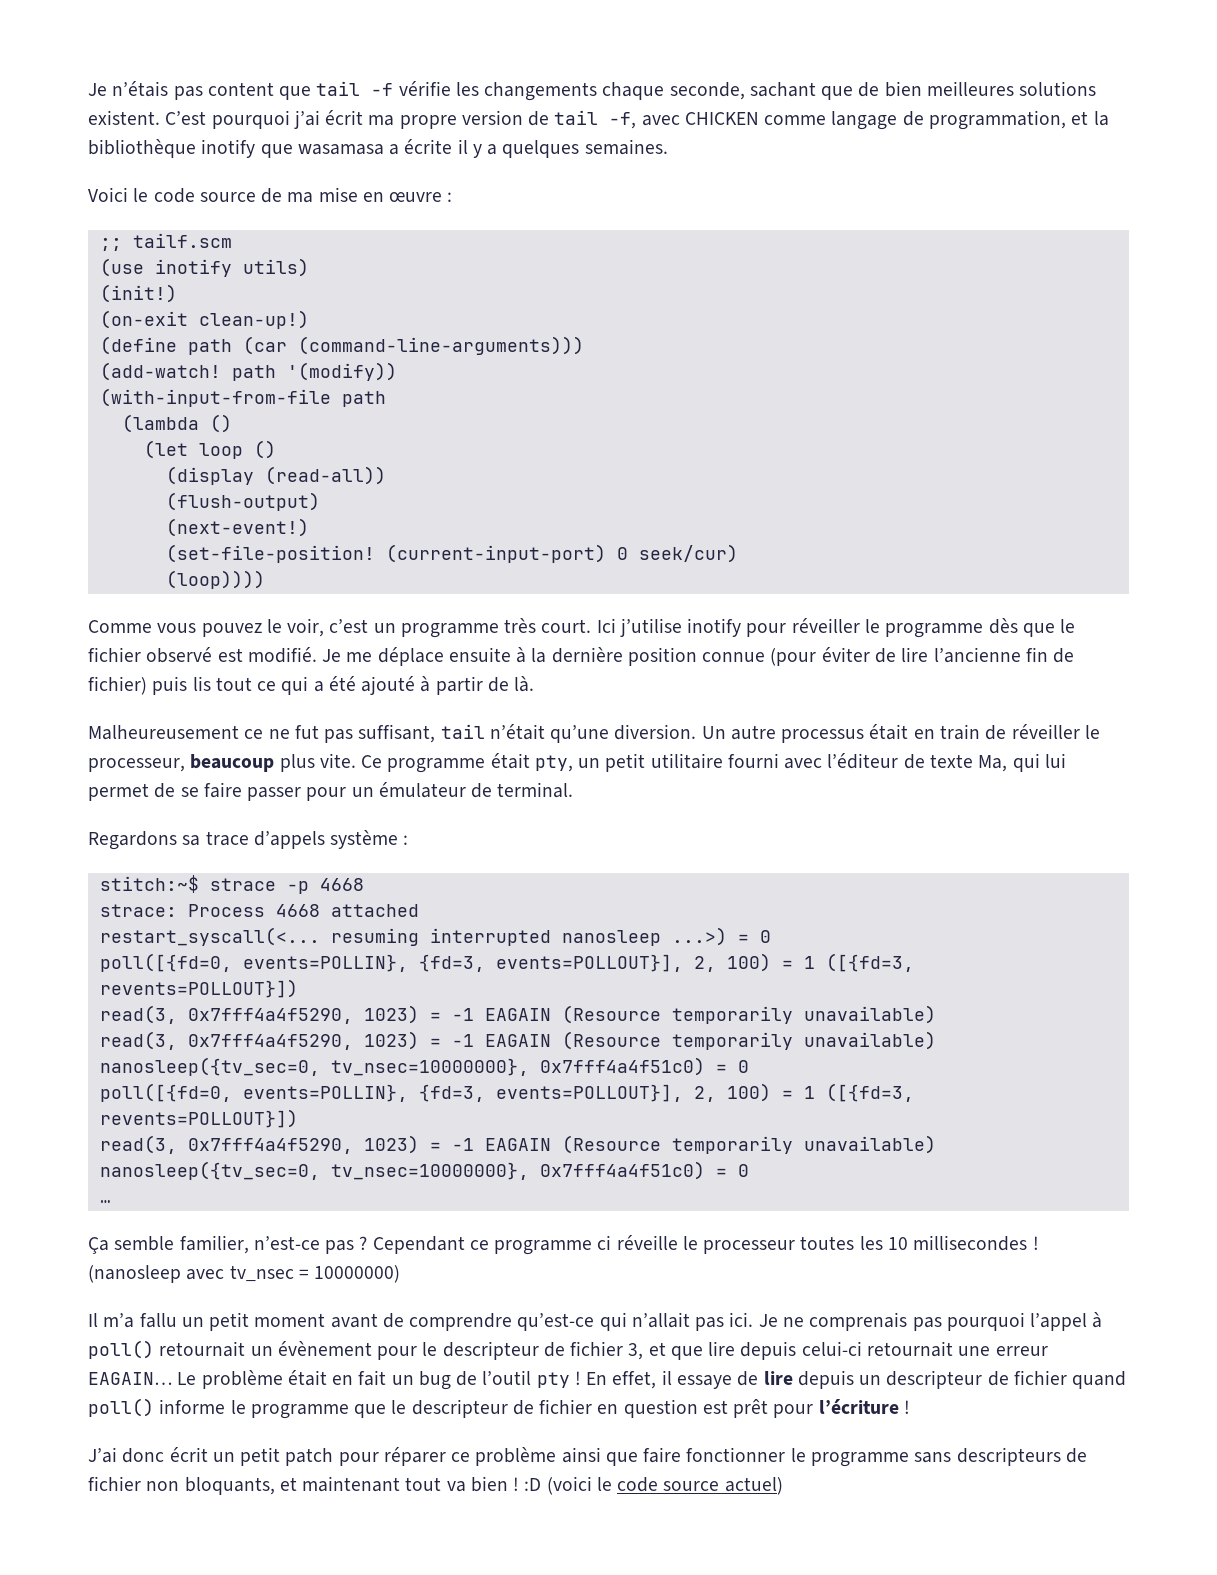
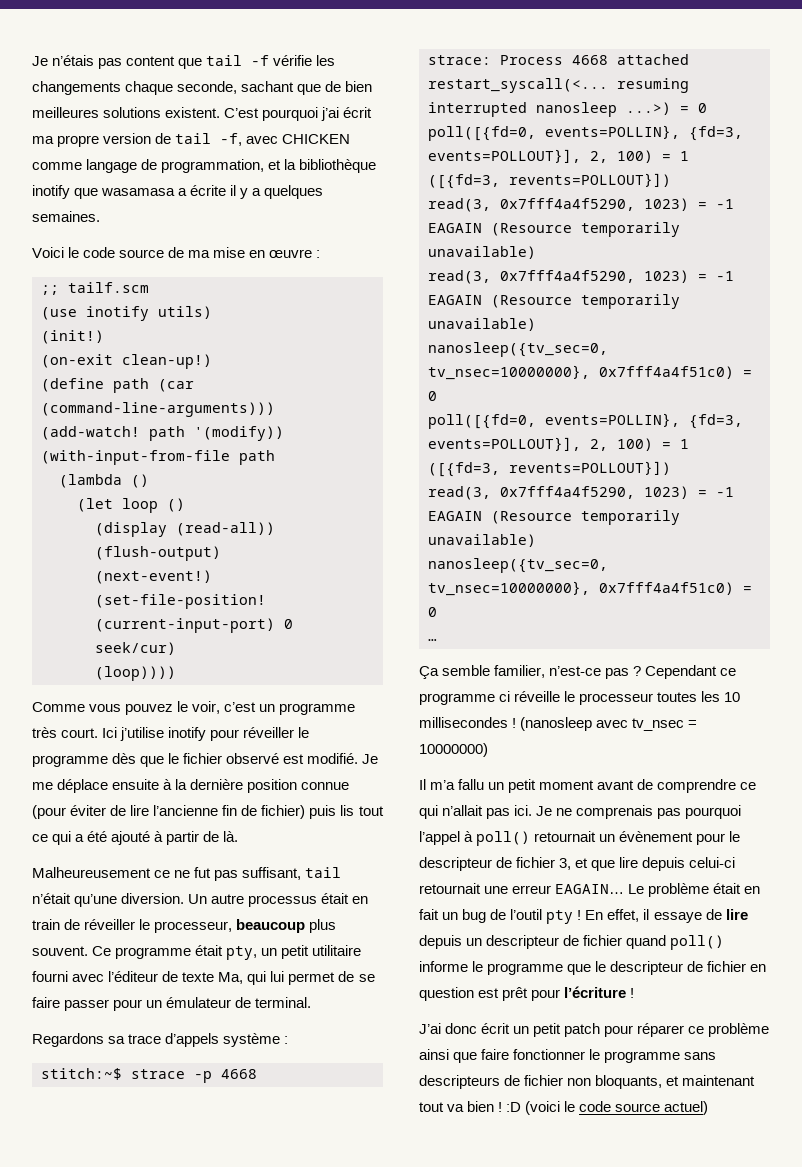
- Un autre processus était en train de réveiller le processeur, beaucoup plus vite.
+ Un autre processus était en train de réveiller le processeur, beaucoup plus souvent.
- Il m’a fallu un petit moment avant de comprendre qu’est-ce qui n’allait pas ici.
+ Il m’a fallu un petit moment avant de comprendre ce qui n’allait pas ici.

